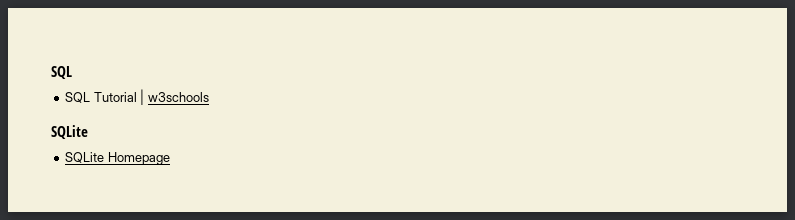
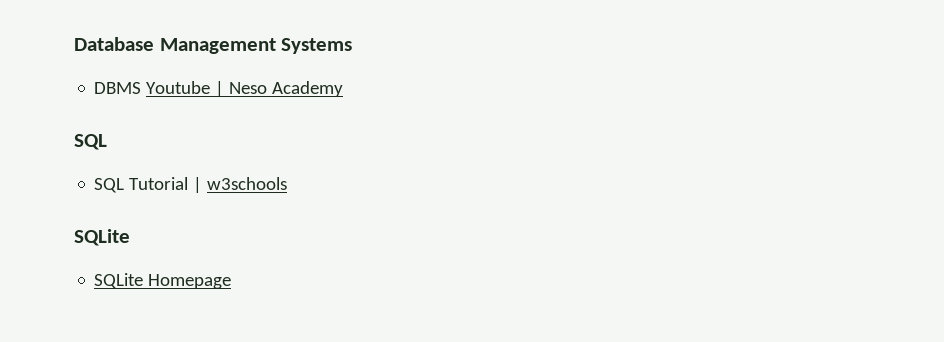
+ Database Management Systems
+ DBMS Youtube | Neso Academy

